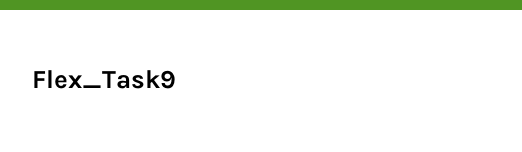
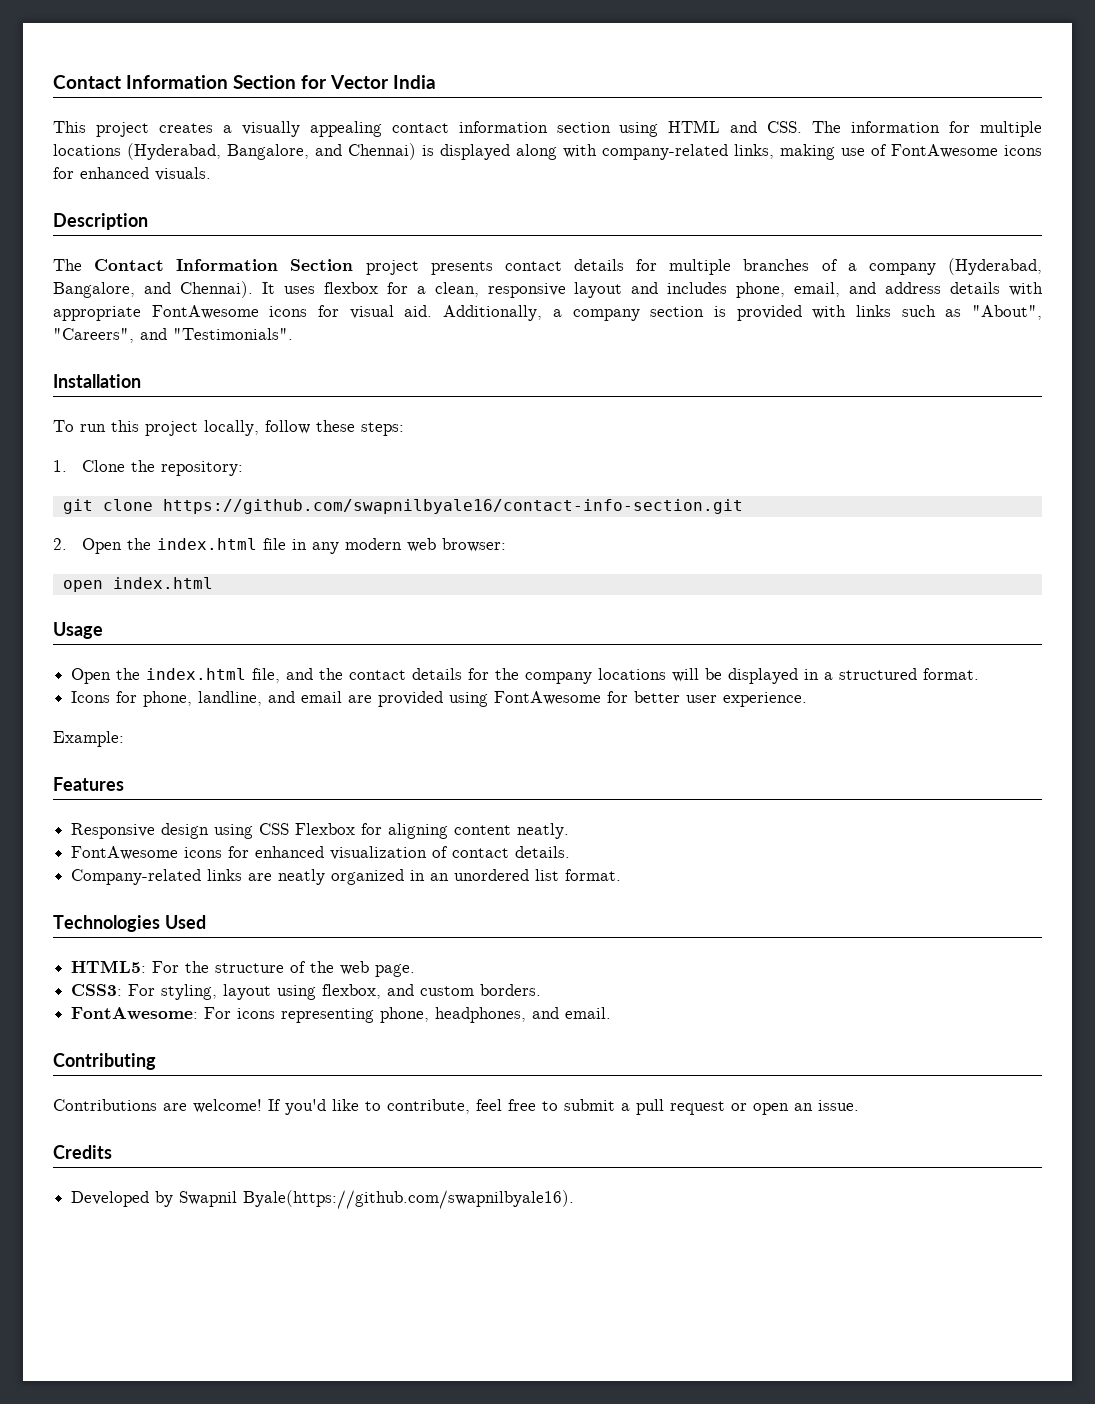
- Flex_Task9
+ Contact Information Section for Vector India
+ This project creates a visually appealing contact information section using HTML and CSS. The information for multiple locations (Hyderabad, Bangalore, and Chennai) is displayed along with company-related links, making use of FontAwesome icons for enhanced visuals.
+ Description
+ The Contact Information Section project presents contact details for multiple branches of a company (Hyderabad, Bangalore, and Chennai). It uses flexbox for a clean, responsive layout and includes phone, email, and address details with appropriate FontAwesome icons for visual aid. Additionally, a company section is provided with links such as "About", "Careers", and "Testimonials".
+ Installation
+ To run this project locally, follow these steps:
+ 1. Clone the repository:
+ git clone https://github.com/swapnilbyale16/contact-info-section.git
+ 2. Open the index.html file in any modern web browser:
+ open index.html
+ Usage
+ Open the index.html file, and the contact details for the company locations will be displayed in a structured format.
+ Icons for phone, landline, and email are provided using FontAwesome for better user experience.
+ Example:
+ Features
+ Responsive design using CSS Flexbox for aligning content neatly.
+ FontAwesome icons for enhanced visualization of contact details.
+ Company-related links are neatly organized in an unordered list format.
+ Technologies Used
+ HTML5: For the structure of the web page.
+ CSS3: For styling, layout using flexbox, and custom borders.
+ FontAwesome: For icons representing phone, headphones, and email.
+ Contributing
+ Contributions are welcome! If you'd like to contribute, feel free to submit a pull request or open an issue.
+ Credits
+ Developed by Swapnil Byale(https://github.com/swapnilbyale16).

